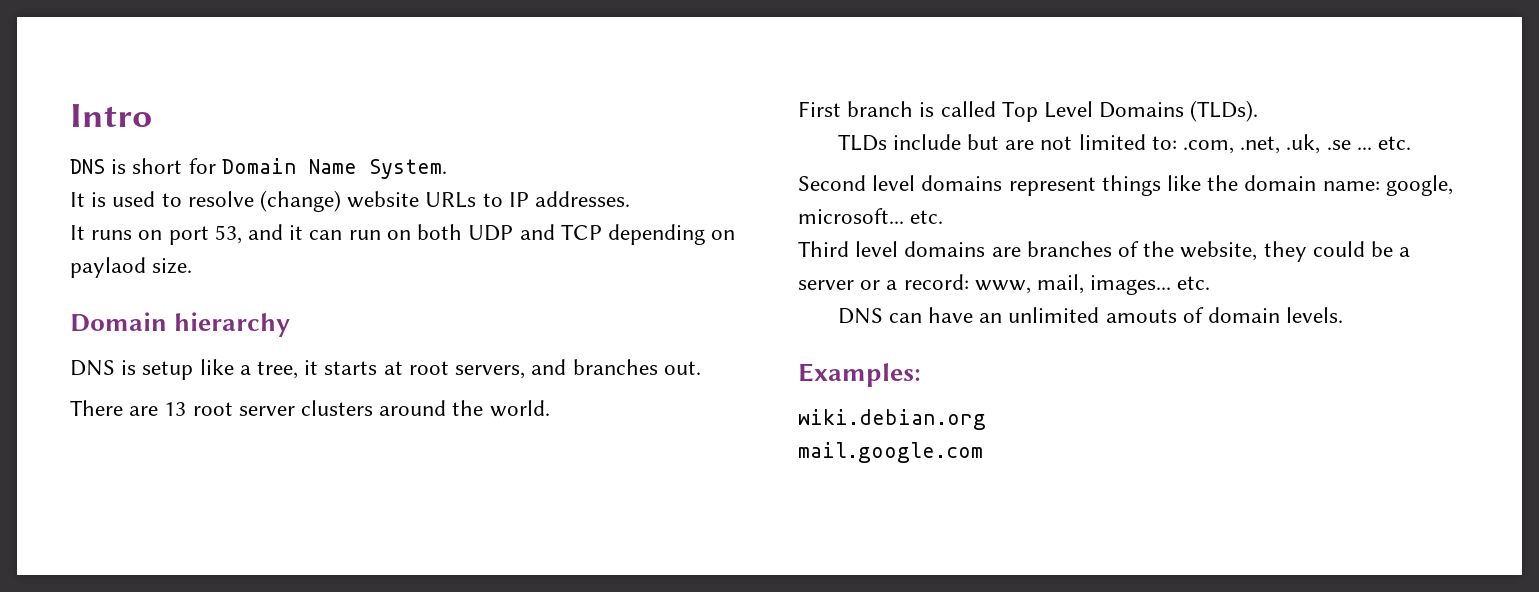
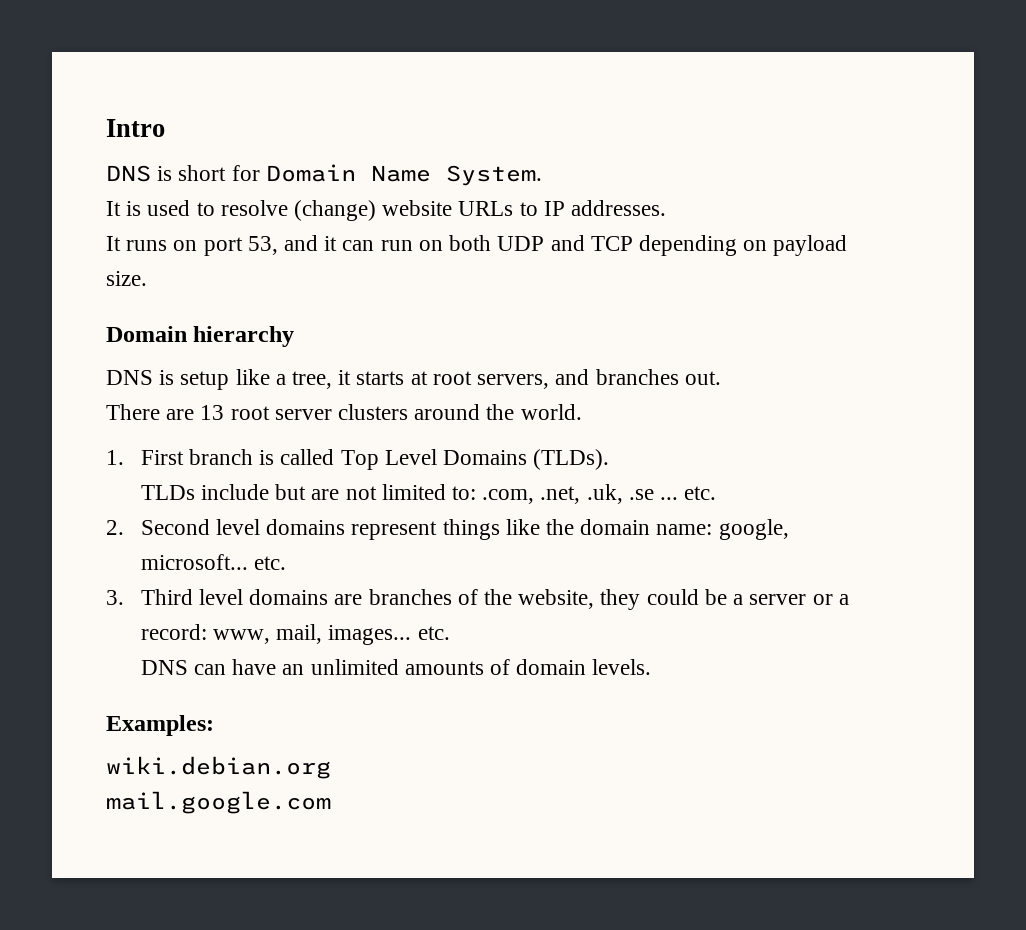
- It runs on port 53, and it can run on both UDP and TCP depending on paylaod size.
+ It runs on port 53, and it can run on both UDP and TCP depending on payload size.
- First branch is called Top Level Domains (TLDs).
+ 1. First branch is called Top Level Domains (TLDs).
- Second level domains represent things like the domain name: google, microsoft... etc.
+ 2. Second level domains represent things like the domain name: google, microsoft... etc.
- Third level domains are branches of the website, they could be a server or a record: www, mail, images... etc.
+ 3. Third level domains are branches of the website, they could be a server or a record: www, mail, images... etc.
- DNS can have an unlimited amouts of domain levels.
+ DNS can have an unlimited amounts of domain levels.

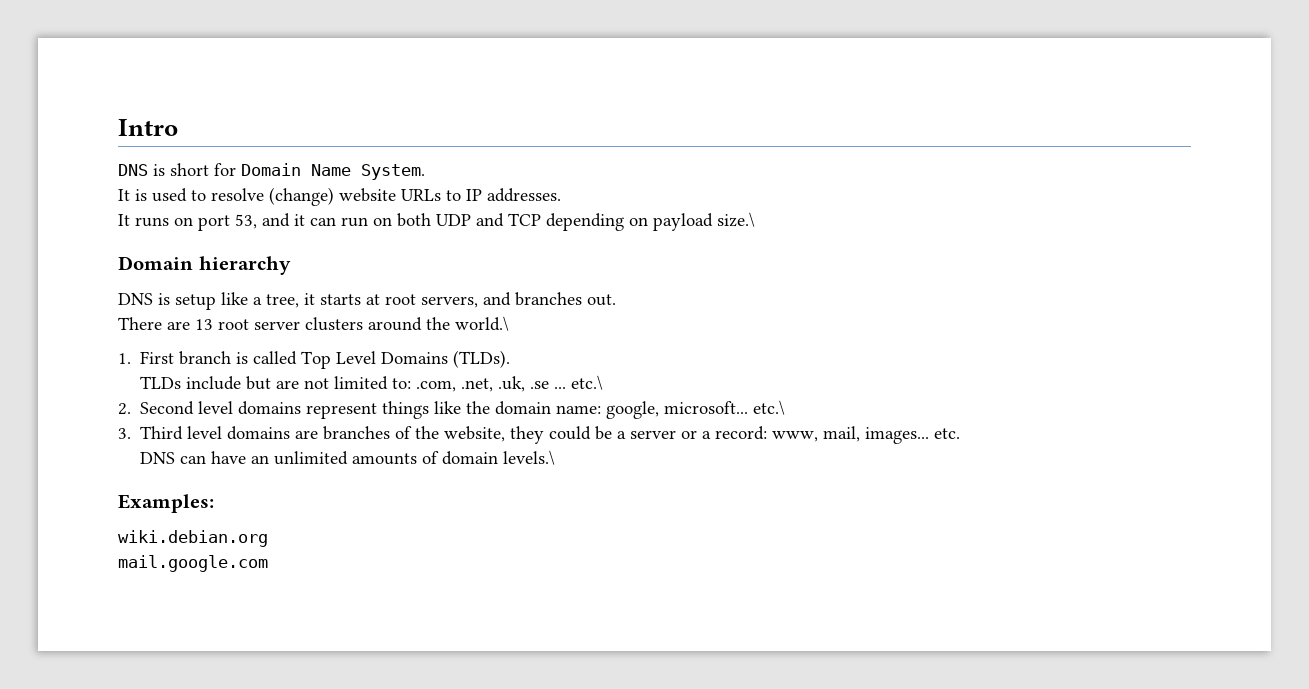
- It runs on port 53, and it can run on both UDP and TCP depending on payload size.
+ It runs on port 53, and it can run on both UDP and TCP depending on payload size.\
- There are 13 root server clusters around the world.
+ There are 13 root server clusters around the world.\
- TLDs include but are not limited to: .com, .net, .uk, .se ... etc.
+ TLDs include but are not limited to: .com, .net, .uk, .se ... etc.\
- 2. Second level domains represent things like the domain name: google, microsoft... etc.
+ 2. Second level domains represent things like the domain name: google, microsoft... etc.\
- DNS can have an unlimited amounts of domain levels.
+ DNS can have an unlimited amounts of domain levels.\

